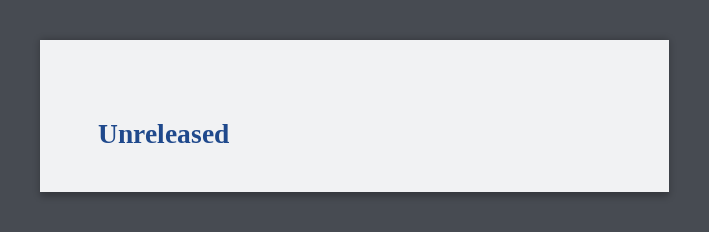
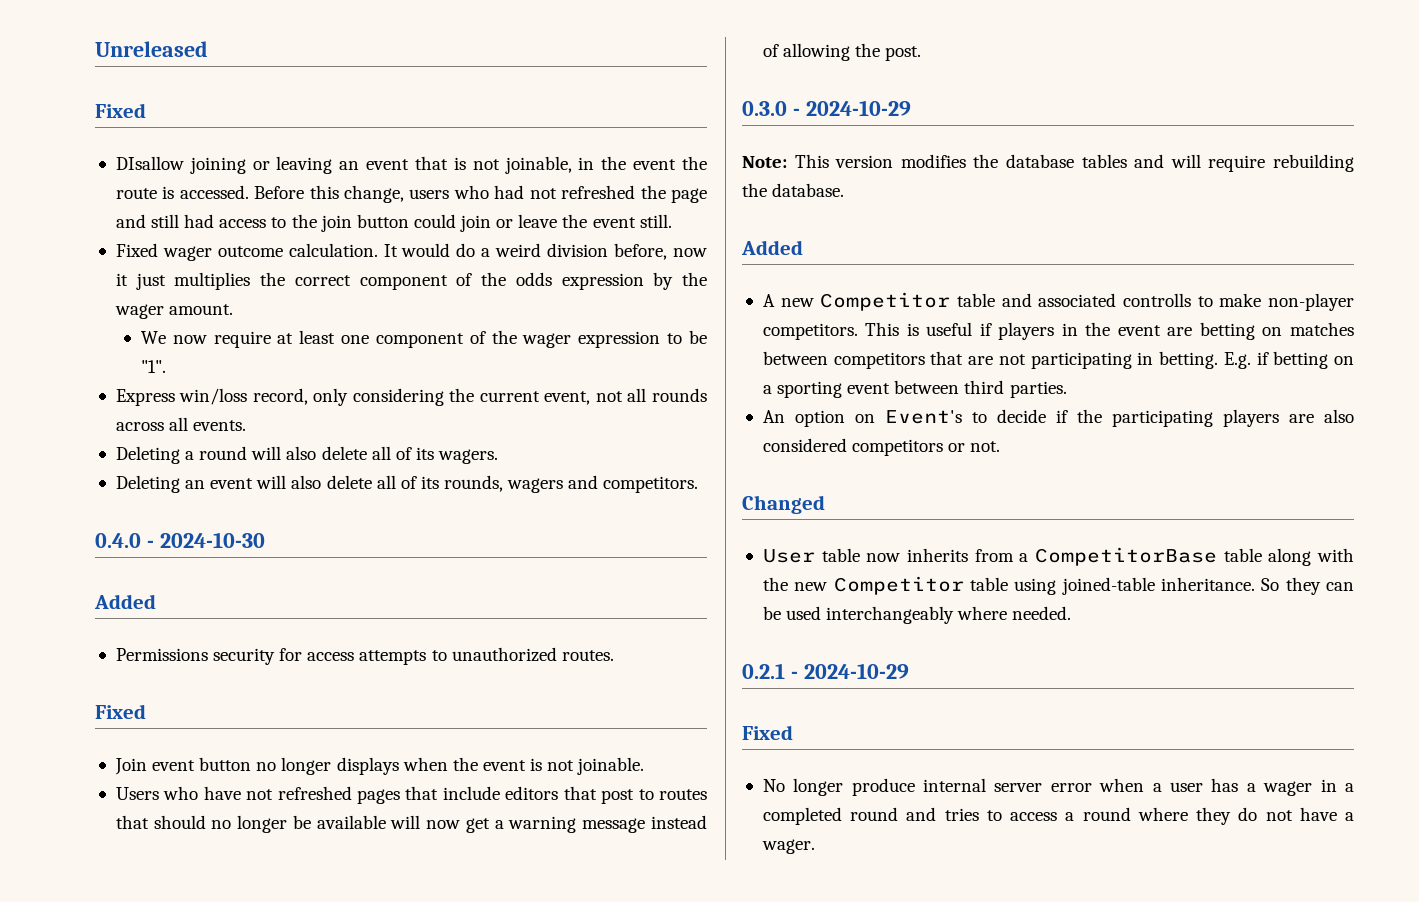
  Unreleased
+ Fixed
+ DIsallow joining or leaving an event that is not joinable, in the event the route is accessed. Before this change, users who had not refreshed the page and still had access to the join button could join or leave the event still.
+ Fixed wager outcome calculation. It would do a weird division before, now it just multiplies the correct component of the odds expression by the wager amount.
+ We now require at least one component of the wager expression to be "1".
+ Express win/loss record, only considering the current event, not all rounds across all events.
+ Deleting a round will also delete all of its wagers.
+ Deleting an event will also delete all of its rounds, wagers and competitors.
+ 0.4.0 - 2024-10-30
+ Added
+ Permissions security for access attempts to unauthorized routes.
+ Fixed
+ Join event button no longer displays when the event is not joinable.
+ Users who have not refreshed pages that include editors that post to routes that should no longer be available will now get a warning message instead of allowing the post.
+ 0.3.0 - 2024-10-29
+ Note: This version modifies the database tables and will require rebuilding the database.
+ Added
+ A new Competitor table and associated controlls to make non-player competitors. This is useful if players in the event are betting on matches between competitors that are not participating in betting. E.g. if betting on a sporting event between third parties.
+ An option on Event's to decide if the participating players are also considered competitors or not.
+ Changed
+ User table now inherits from a CompetitorBase table along with the new Competitor table using joined-table inheritance. So they can be used interchangeably where needed.
+ 0.2.1 - 2024-10-29
+ Fixed
+ No longer produce internal server error when a user has a wager in a completed round and tries to access a round where they do not have a wager.

